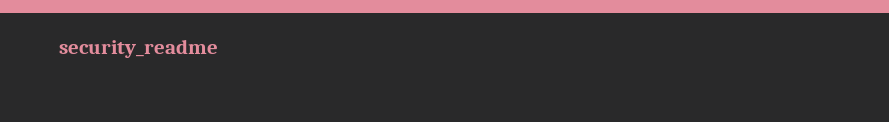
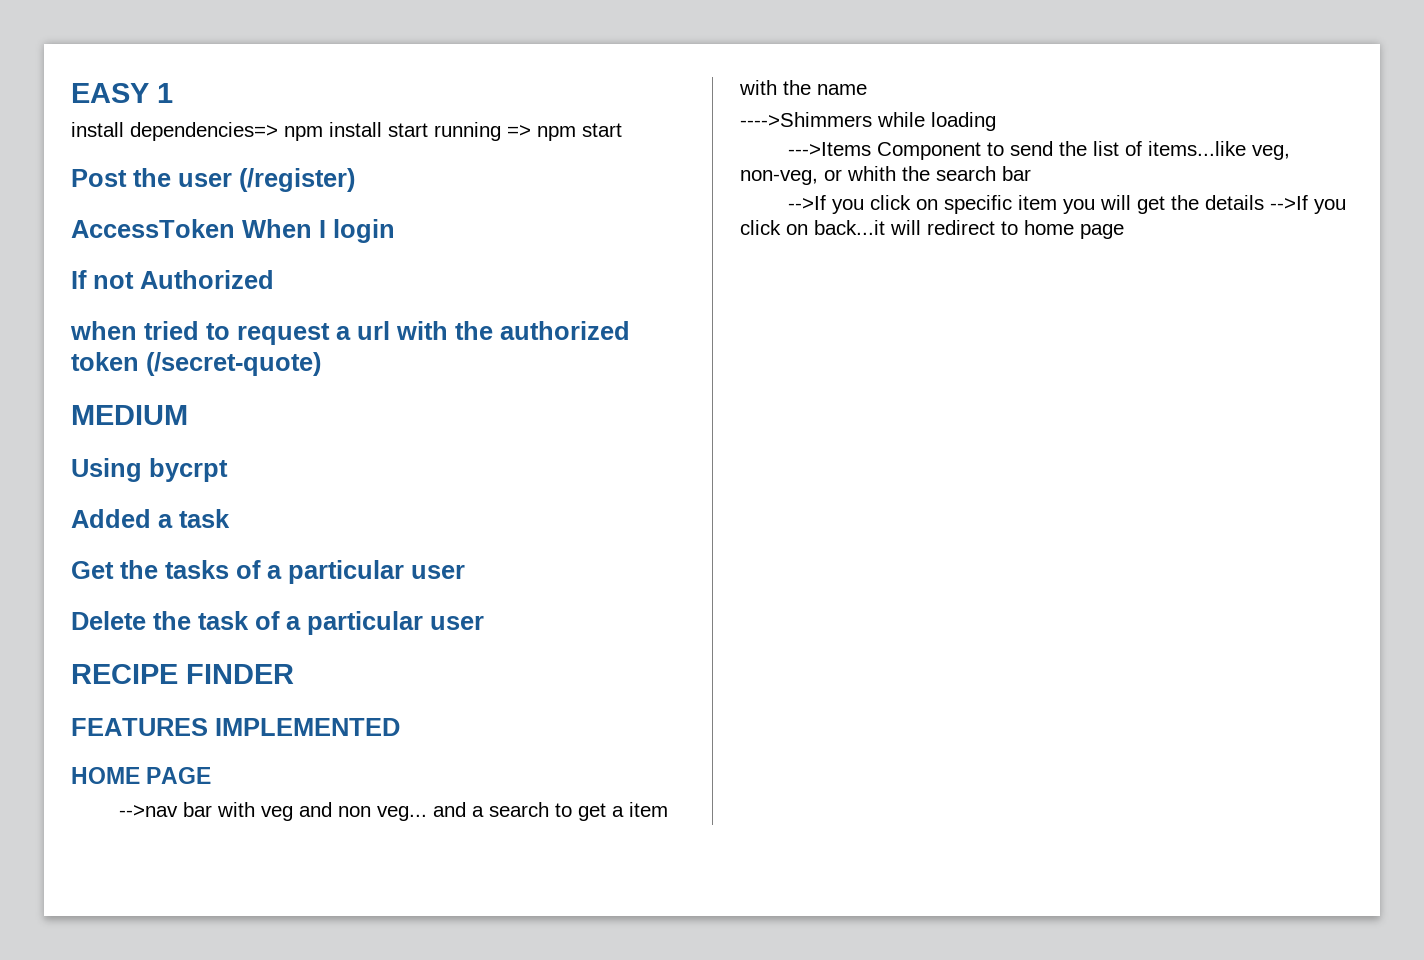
- security_readme
+ EASY 1
+ install dependencies=> npm install start running => npm start
+ Post the user (/register)
+ AccessToken When I login
+ If not Authorized
+ when tried to request a url with the authorized token (/secret-quote)
+ MEDIUM
+ Using bycrpt
+ Added a task
+ Get the tasks of a particular user
+ Delete the task of a particular user
+ RECIPE FINDER
+ FEATURES IMPLEMENTED
+ HOME PAGE
+ -->nav bar with veg and non veg... and a search to get a item with the name
+ ---->Shimmers while loading
+ --->Items Component to send the list of items...like veg, non-veg, or whith the search bar
+ -->If you click on specific item you will get the details -->If you click on back...it will redirect to home page

